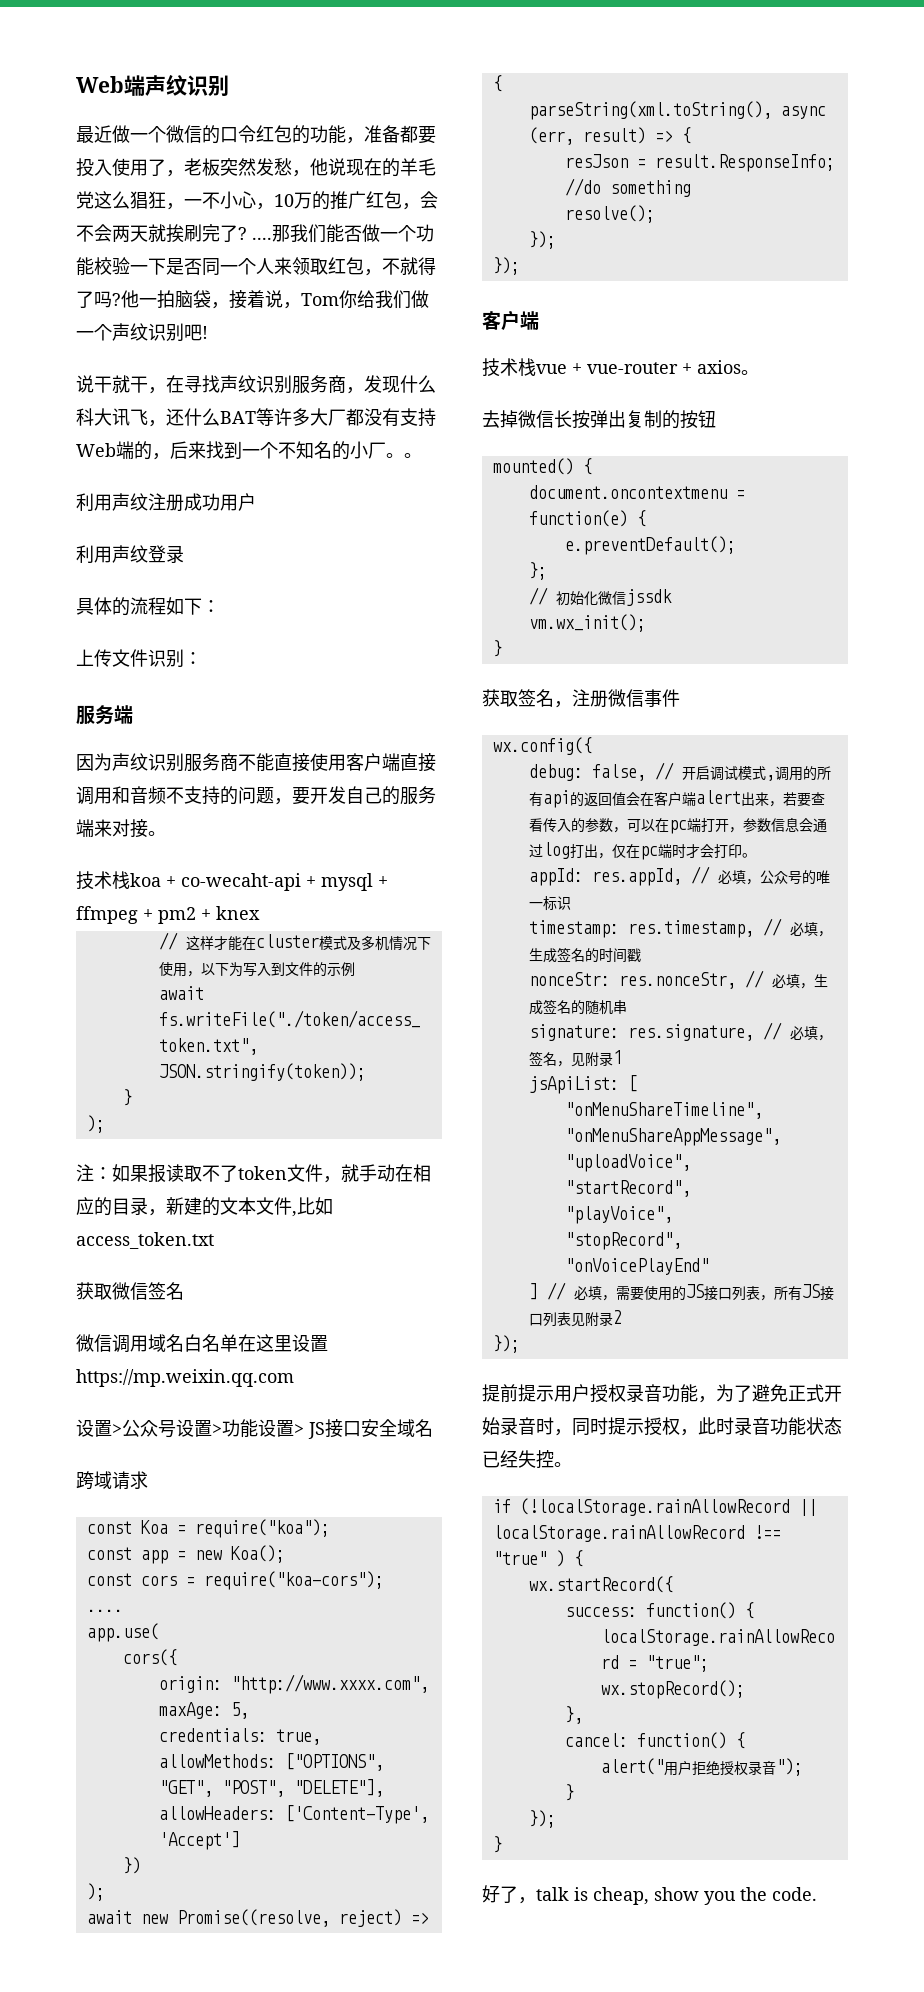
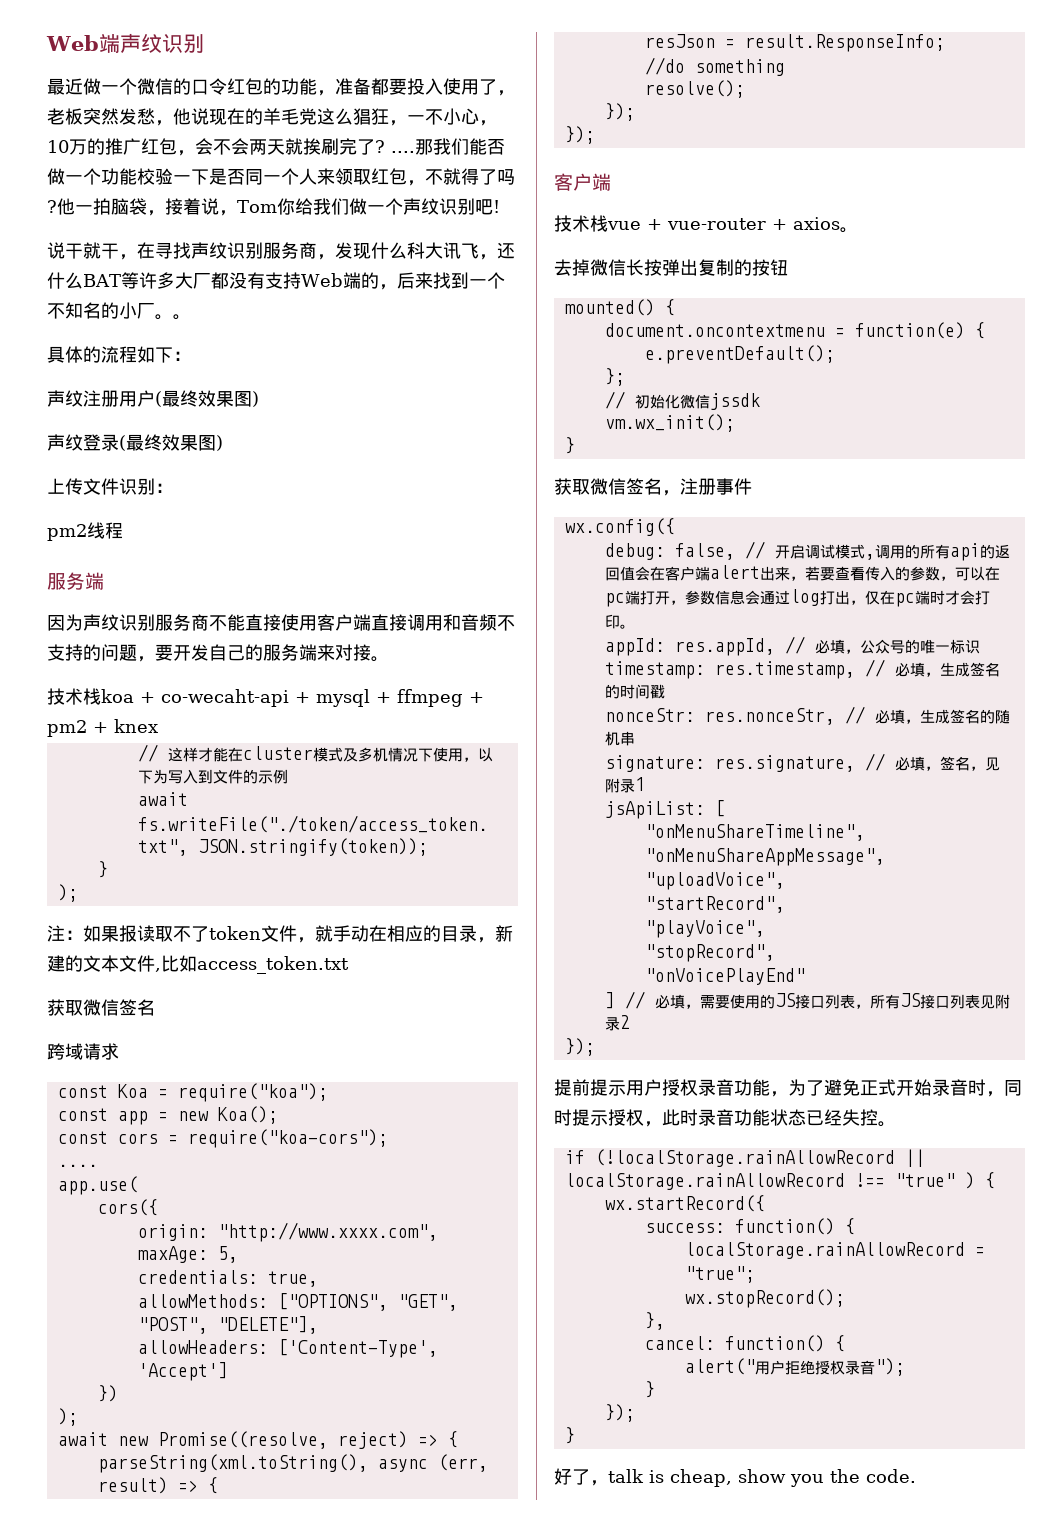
- 利用声纹注册成功用户
- 利用声纹登录
  具体的流程如下：
+ 声纹注册用户(最终效果图)
+ 声纹登录(最终效果图)
+ pm2线程
- 微信调用域名白名单在这里设置https://mp.weixin.qq.com
- 设置>公众号设置>功能设置> JS接口安全域名
- 获取签名，注册微信事件
+ 获取微信签名，注册事件

